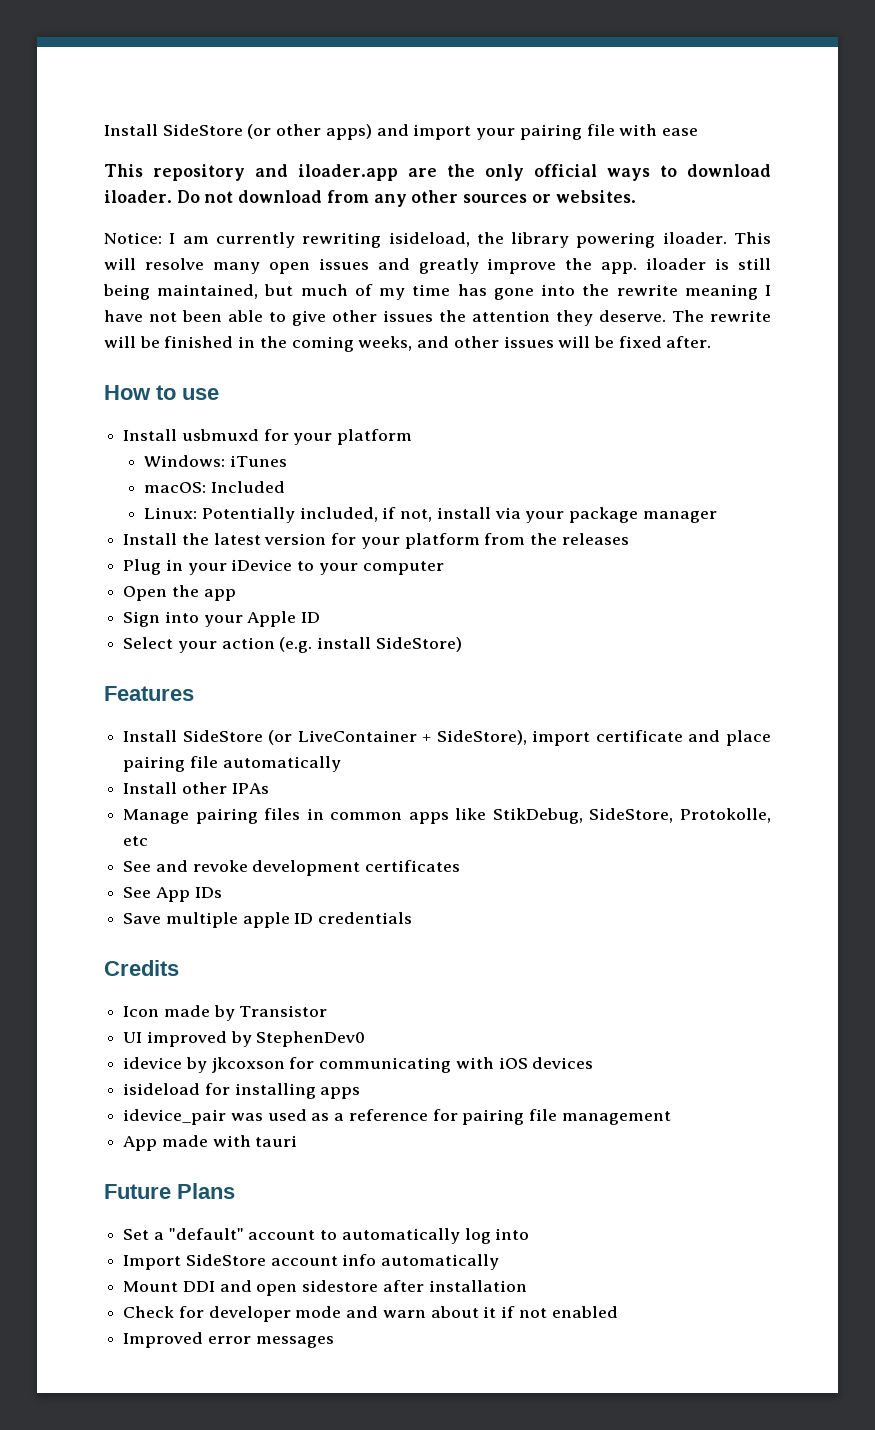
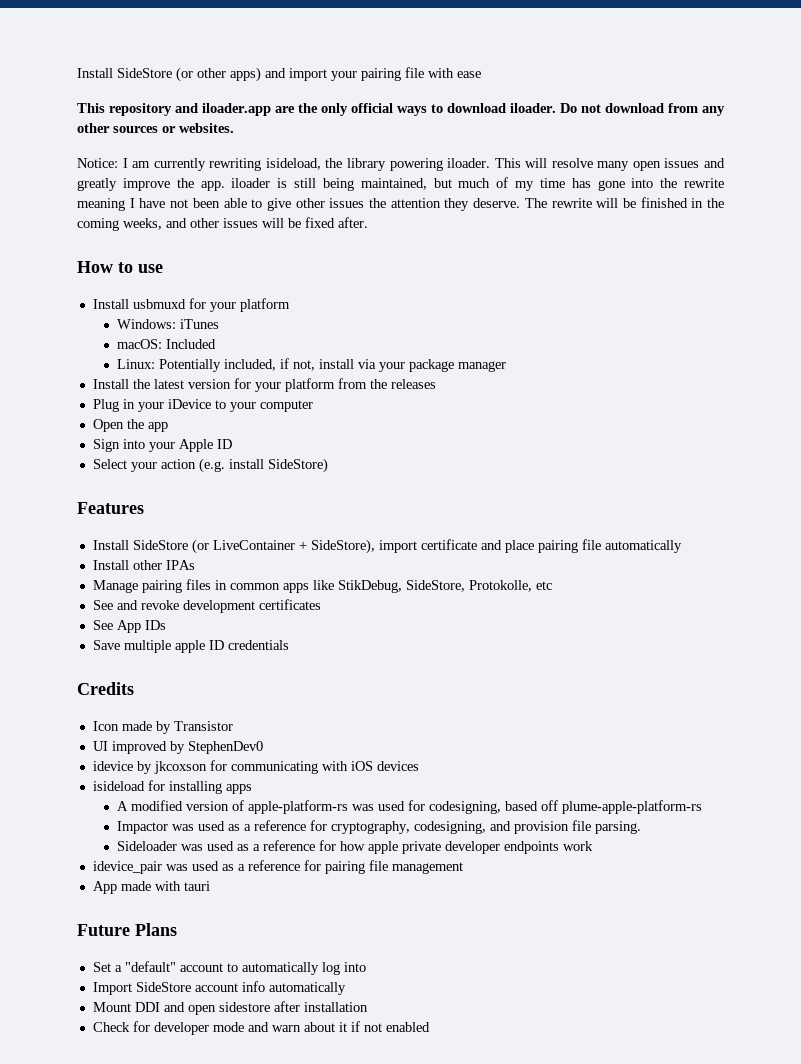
+ A modified version of apple-platform-rs was used for codesigning, based off plume-apple-platform-rs
+ Impactor was used as a reference for cryptography, codesigning, and provision file parsing.
+ Sideloader was used as a reference for how apple private developer endpoints work
- Improved error messages

